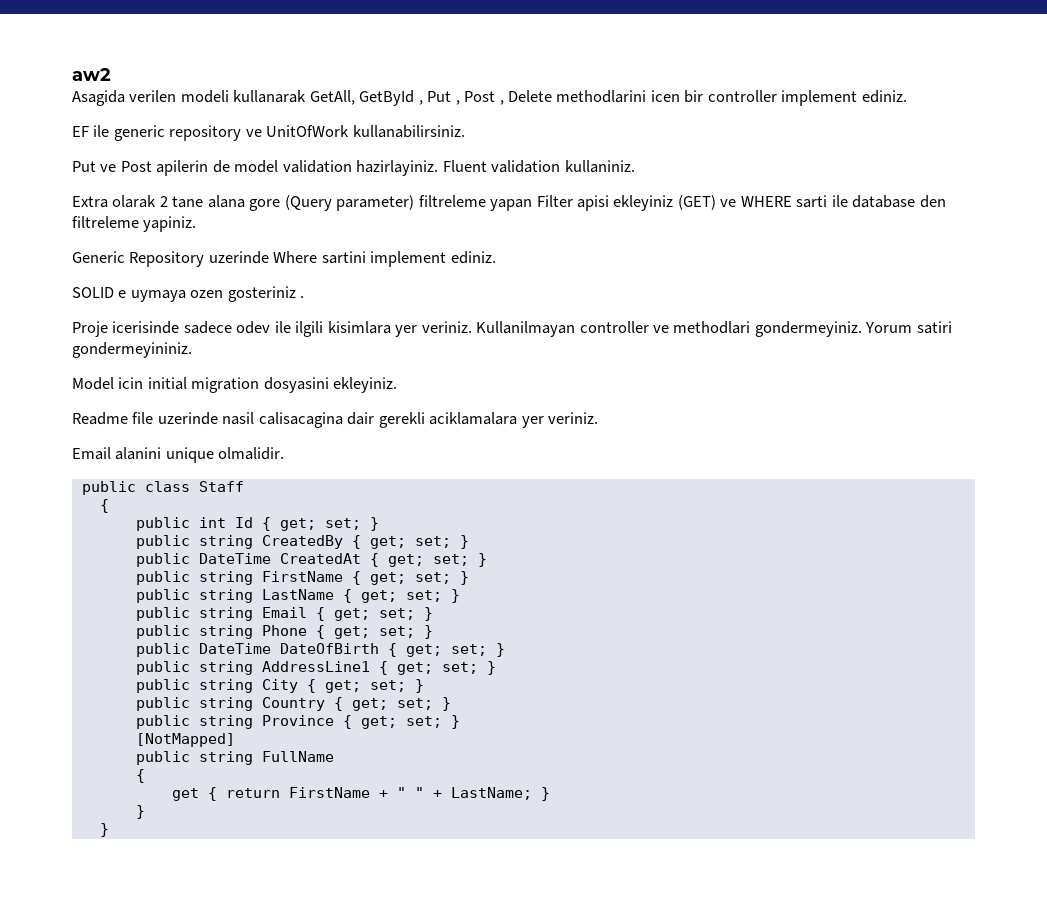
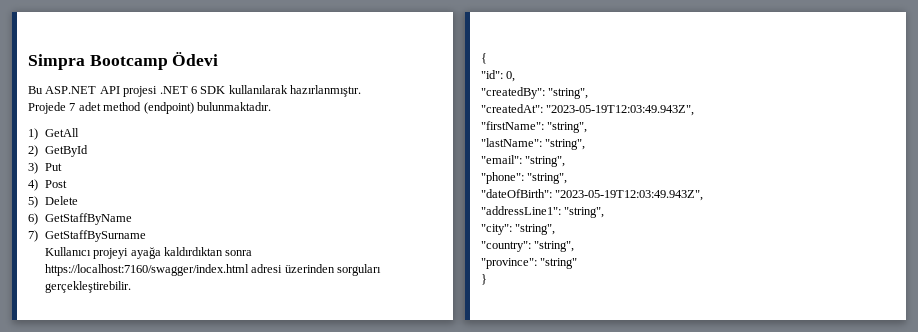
- aw2
- Asagida verilen modeli kullanarak GetAll, GetById , Put , Post , Delete methodlarini icen bir controller implement ediniz.
- EF ile generic repository ve UnitOfWork kullanabilirsiniz.
- Put ve Post apilerin de model validation hazirlayiniz. Fluent validation kullaniniz.
- Extra olarak 2 tane alana gore (Query parameter) filtreleme yapan Filter apisi ekleyiniz (GET) ve WHERE sarti ile database den filtreleme yapiniz.
- Generic Repository uzerinde Where sartini implement ediniz.
- SOLID e uymaya ozen gosteriniz .
- Proje icerisinde sadece odev ile ilgili kisimlara yer veriniz. Kullanilmayan controller ve methodlari gondermeyiniz. Yorum satiri gondermeyininiz.
- Model icin initial migration dosyasini ekleyiniz.
- Readme file uzerinde nasil calisacagina dair gerekli aciklamalara yer veriniz.
- Email alanini unique olmalidir.
- public class Staff
+ Simpra Bootcamp Ödevi
+ Bu ASP.NET API projesi .NET 6 SDK kullanılarak hazırlanmıştır.
+ Projede 7 adet method (endpoint) bulunmaktadır.
+ 1) GetAll
+ 2) GetById
+ 3) Put
+ 4) Post
+ 5) Delete
+ 6) GetStaffByName
+ 7) GetStaffBySurname
+ Kullanıcı projeyi ayağa kaldırdıktan sonra https://localhost:7160/swagger/index.html adresi üzerinden sorguları gerçekleştirebilir.
  {
- public int Id { get; set; }
- public string CreatedBy { get; set; }
- public DateTime CreatedAt { get; set; }
- public string FirstName { get; set; }
- public string LastName { get; set; }
- public string Email { get; set; }
- public string Phone { get; set; }
- public DateTime DateOfBirth { get; set; }
- public string AddressLine1 { get; set; }
- public string City { get; set; }
- public string Country { get; set; }
- public string Province { get; set; }
- [NotMapped]
- public string FullName
- {
- get { return FirstName + " " + LastName; }
- }
+ "id": 0,
+ "createdBy": "string",
+ "createdAt": "2023-05-19T12:03:49.943Z",
+ "firstName": "string",
+ "lastName": "string",
+ "email": "string",
+ "phone": "string",
+ "dateOfBirth": "2023-05-19T12:03:49.943Z",
+ "addressLine1": "string",
+ "city": "string",
+ "country": "string",
+ "province": "string"

